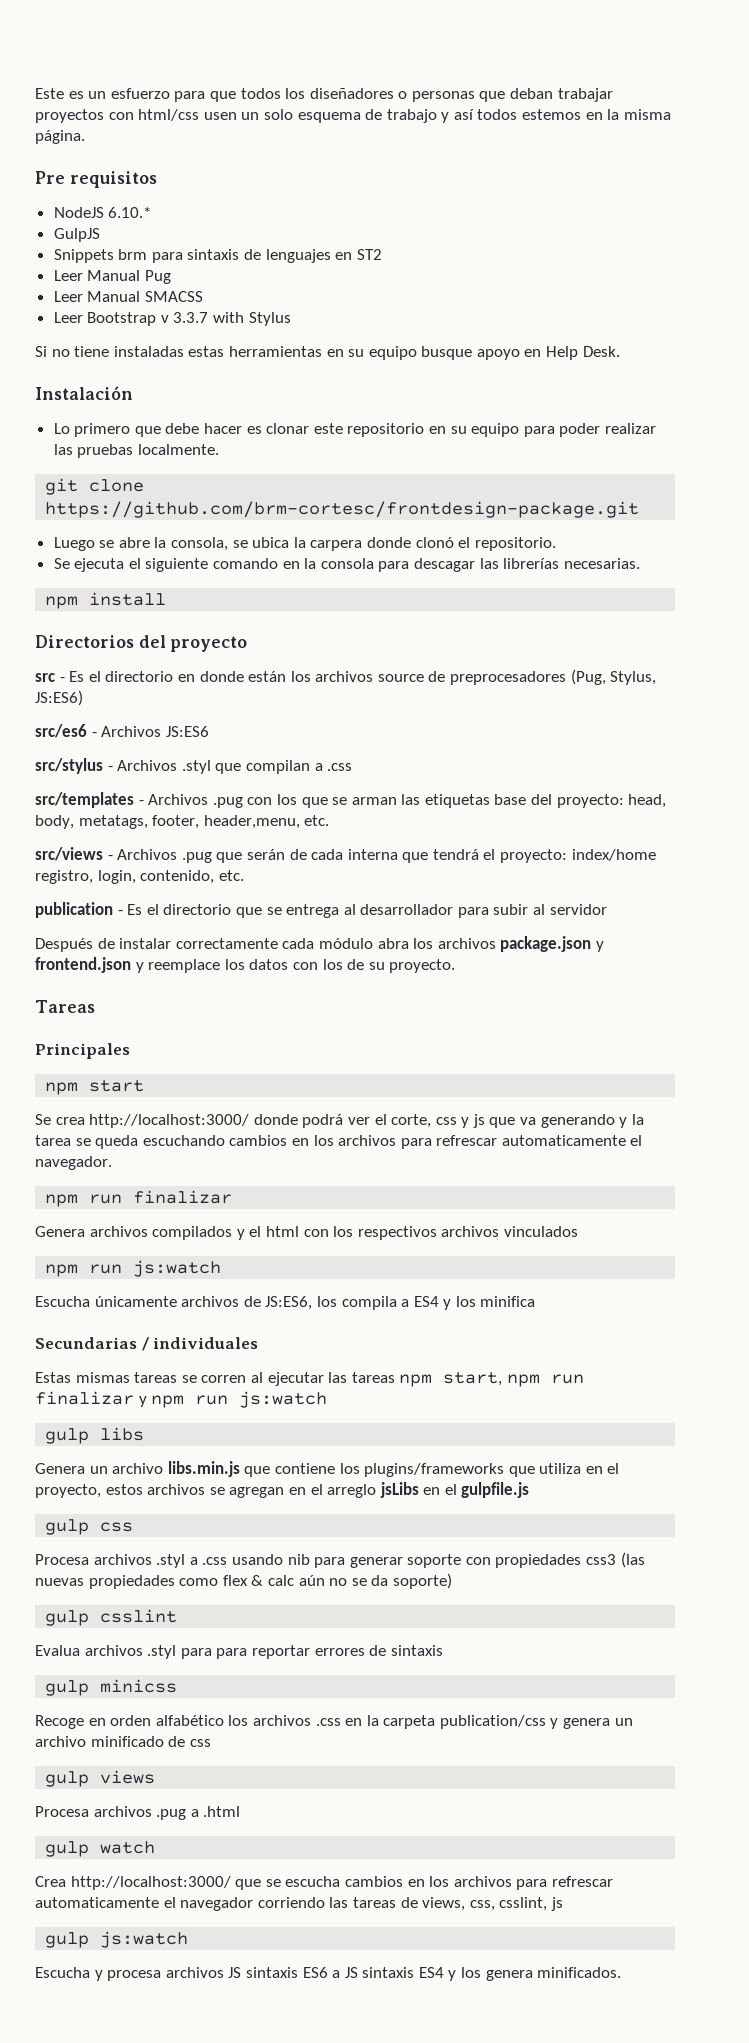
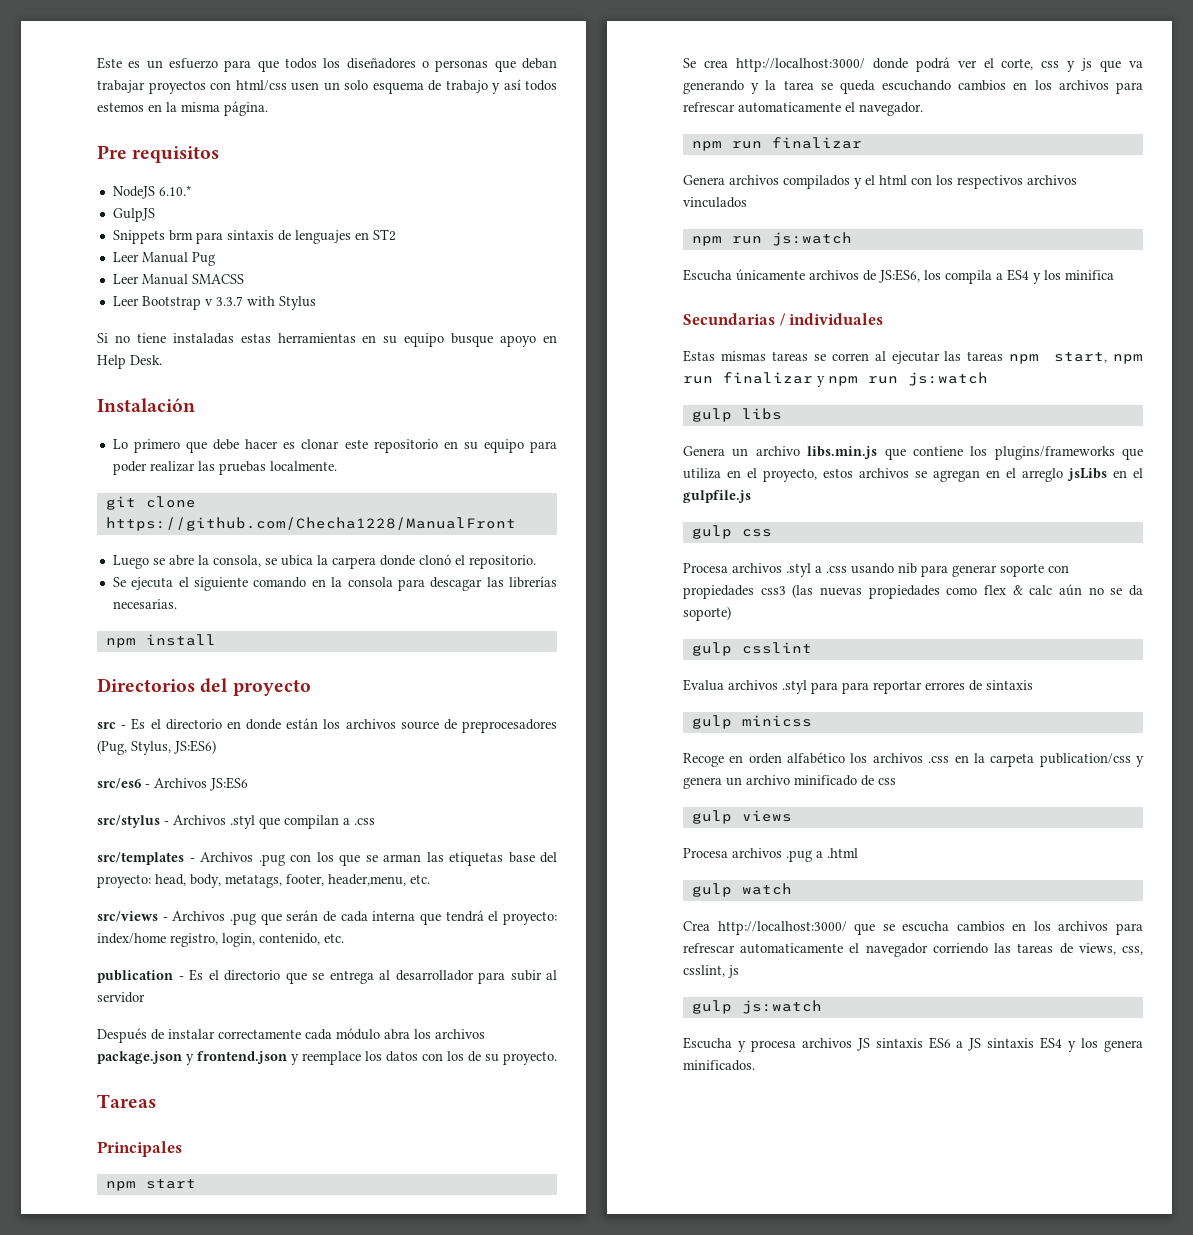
- git clone https://github.com/brm-cortesc/frontdesign-package.git
+ git clone https://github.com/Checha1228/ManualFront

